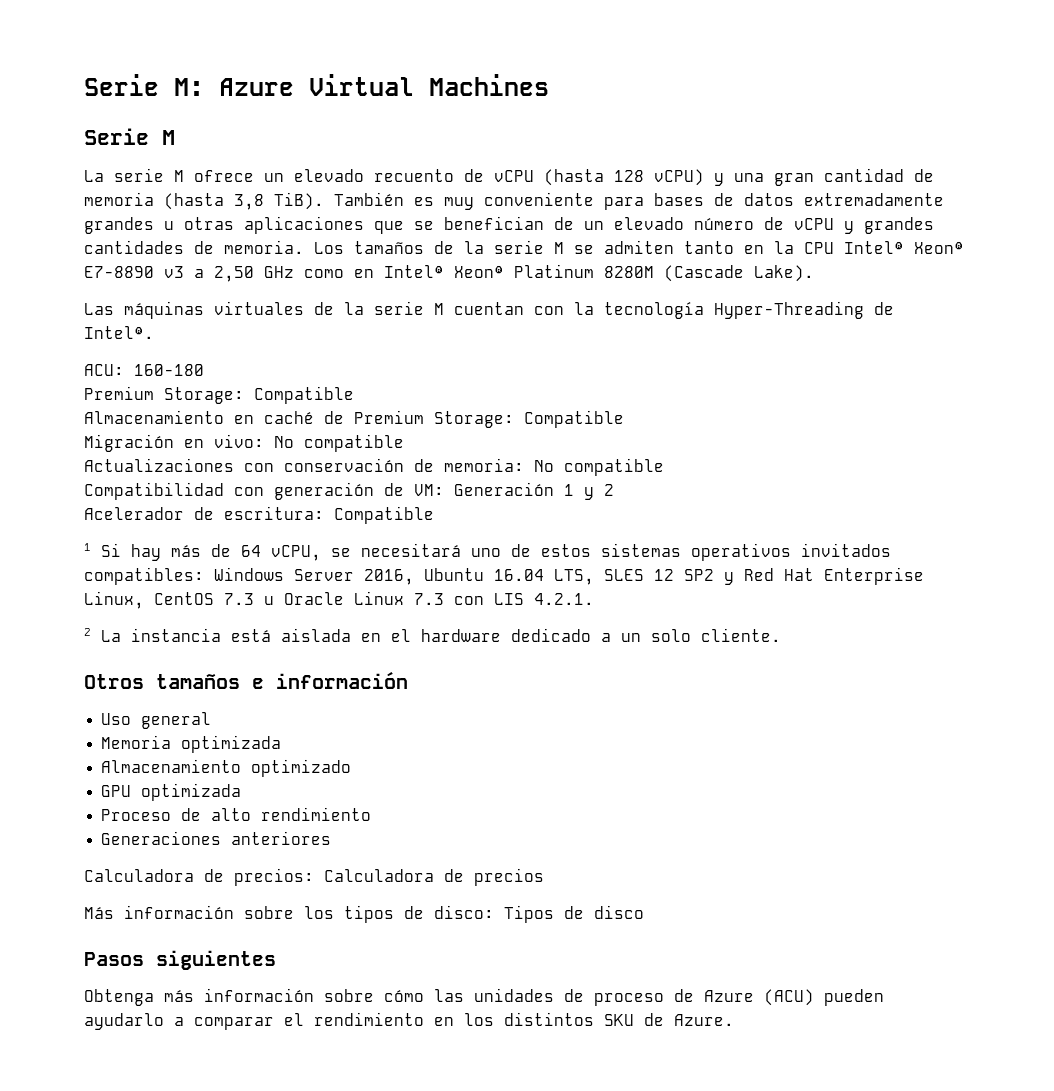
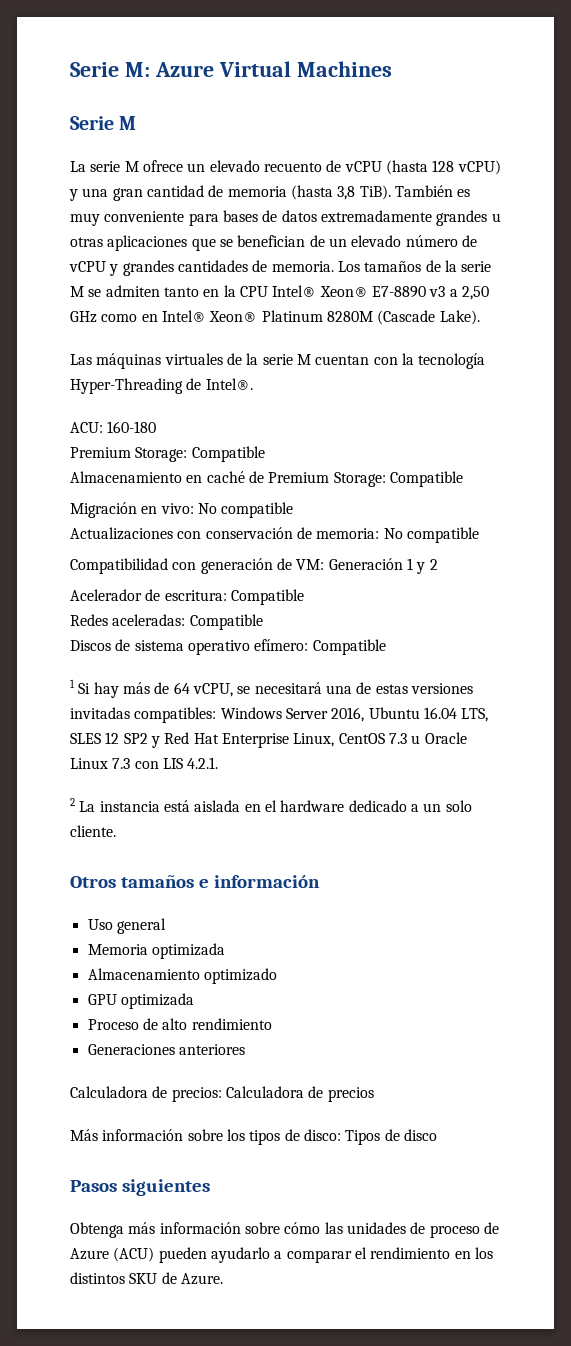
+ Redes aceleradas: Compatible
+ Discos de sistema operativo efímero: Compatible
- 1 Si hay más de 64 vCPU, se necesitará uno de estos sistemas operativos invitados compatibles: Windows Server 2016, Ubuntu 16.04 LTS, SLES 12 SP2 y Red Hat Enterprise Linux, CentOS 7.3 u Oracle Linux 7.3 con LIS 4.2.1.
+ 1 Si hay más de 64 vCPU, se necesitará una de estas versiones invitadas compatibles: Windows Server 2016, Ubuntu 16.04 LTS, SLES 12 SP2 y Red Hat Enterprise Linux, CentOS 7.3 u Oracle Linux 7.3 con LIS 4.2.1.

